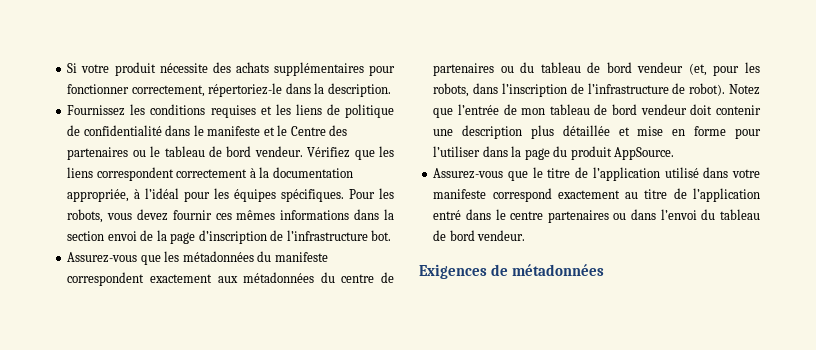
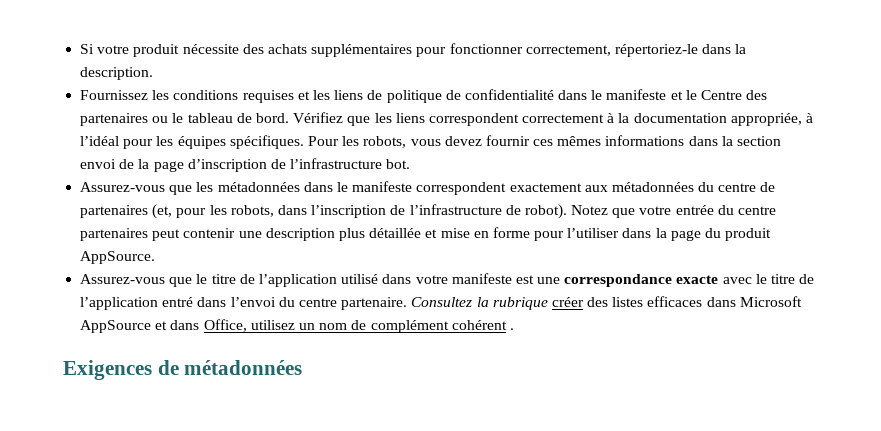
- Fournissez les conditions requises et les liens de politique de confidentialité dans le manifeste et le Centre des partenaires ou le tableau de bord vendeur.
+ Fournissez les conditions requises et les liens de politique de confidentialité dans le manifeste et le Centre des partenaires ou le tableau de bord.
- Assurez-vous que les métadonnées du manifeste correspondent exactement aux métadonnées du centre de partenaires ou du tableau de bord vendeur (et, pour les robots, dans l’inscription de l’infrastructure de robot).
+ Assurez-vous que les métadonnées dans le manifeste correspondent exactement aux métadonnées du centre de partenaires (et, pour les robots, dans l’inscription de l’infrastructure de robot).
- Notez que l’entrée de mon tableau de bord vendeur doit contenir une description plus détaillée et mise en forme pour l’utiliser dans la page du produit AppSource.
+ Notez que votre entrée du centre partenaires peut contenir une description plus détaillée et mise en forme pour l’utiliser dans la page du produit AppSource.
- Assurez-vous que le titre de l’application utilisé dans votre manifeste correspond exactement au titre de l’application entré dans le centre partenaires ou dans l’envoi du tableau de bord vendeur.
+ Assurez-vous que le titre de l’application utilisé dans votre manifeste est une correspondance exacte avec le titre de l’application entré dans l’envoi du centre partenaire. Consultez la rubrique créer des listes efficaces dans Microsoft AppSource et dans Office, utilisez un nom de complément cohérent .

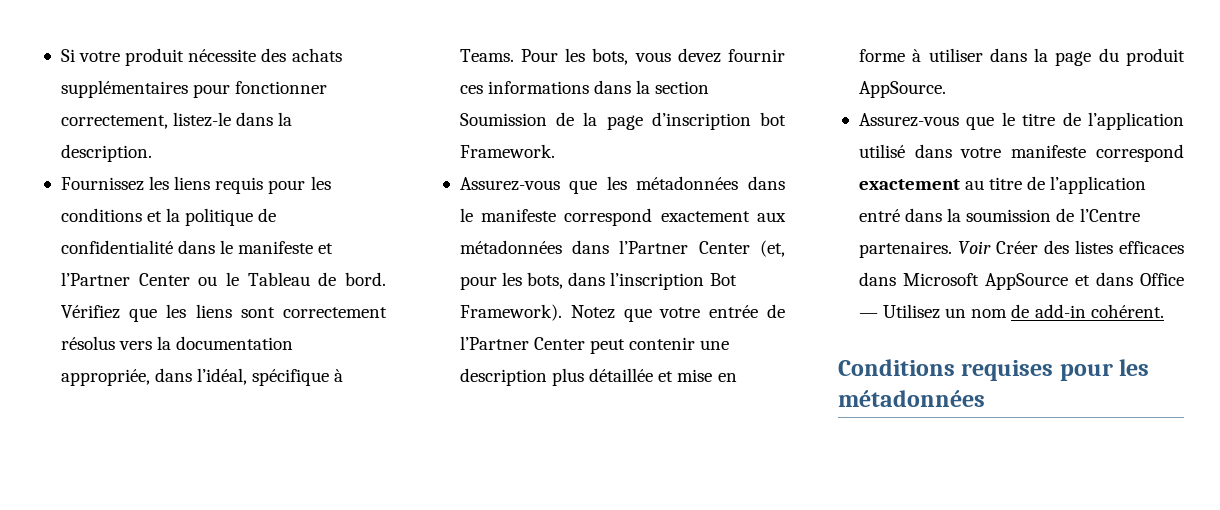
- Si votre produit nécessite des achats supplémentaires pour fonctionner correctement, répertoriez-le dans la description.
+ Si votre produit nécessite des achats supplémentaires pour fonctionner correctement, listez-le dans la description.
- Fournissez les conditions requises et les liens de politique de confidentialité dans le manifeste et le Centre des partenaires ou le tableau de bord.
+ Fournissez les liens requis pour les conditions et la politique de confidentialité dans le manifeste et l’Partner Center ou le Tableau de bord.
- Vérifiez que les liens correspondent correctement à la documentation appropriée, à l’idéal pour les équipes spécifiques.
+ Vérifiez que les liens sont correctement résolus vers la documentation appropriée, dans l’idéal, spécifique à Teams.
- Pour les robots, vous devez fournir ces mêmes informations dans la section envoi de la page d’inscription de l’infrastructure bot.
+ Pour les bots, vous devez fournir ces informations dans la section Soumission de la page d’inscription bot Framework.
- Assurez-vous que les métadonnées dans le manifeste correspondent exactement aux métadonnées du centre de partenaires (et, pour les robots, dans l’inscription de l’infrastructure de robot).
+ Assurez-vous que les métadonnées dans le manifeste correspond exactement aux métadonnées dans l’Partner Center (et, pour les bots, dans l’inscription Bot Framework).
- Notez que votre entrée du centre partenaires peut contenir une description plus détaillée et mise en forme pour l’utiliser dans la page du produit AppSource.
+ Notez que votre entrée de l’Partner Center peut contenir une description plus détaillée et mise en forme à utiliser dans la page du produit AppSource.
- Assurez-vous que le titre de l’application utilisé dans votre manifeste est une correspondance exacte avec le titre de l’application entré dans l’envoi du centre partenaire. Consultez la rubrique créer des listes efficaces dans Microsoft AppSource et dans Office, utilisez un nom de complément cohérent .
- Exigences de métadonnées
+ Assurez-vous que le titre de l’application utilisé dans votre manifeste correspond exactement au titre de l’application entré dans la soumission de l’Centre partenaires. Voir Créer des listes efficaces dans Microsoft AppSource et dans Office — Utilisez un nom de add-in cohérent.
+ Conditions requises pour les métadonnées

